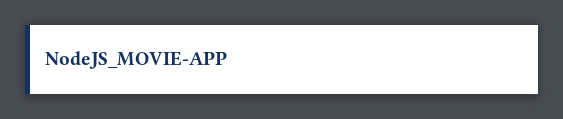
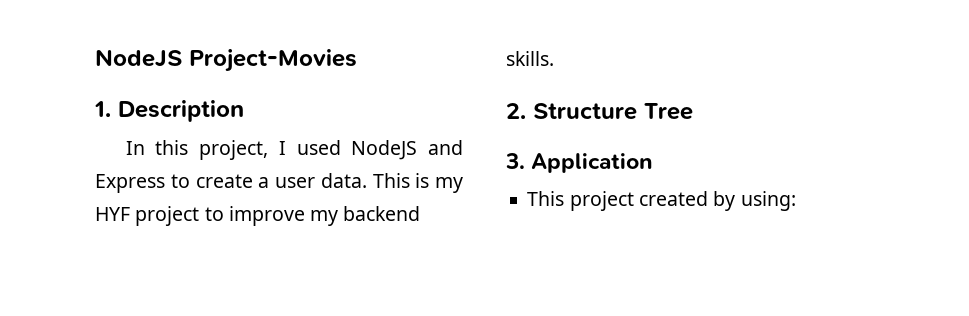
- NodeJS_MOVIE-APP
+ NodeJS Project-Movies
+ 1. Description
+ In this project, I used NodeJS and Express to create a user data. This is my HYF project to improve my backend skills.
+ 2. Structure Tree
+ 3. Application
+ This project created by using:

